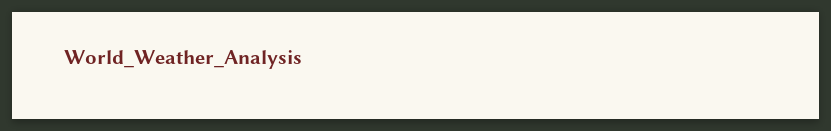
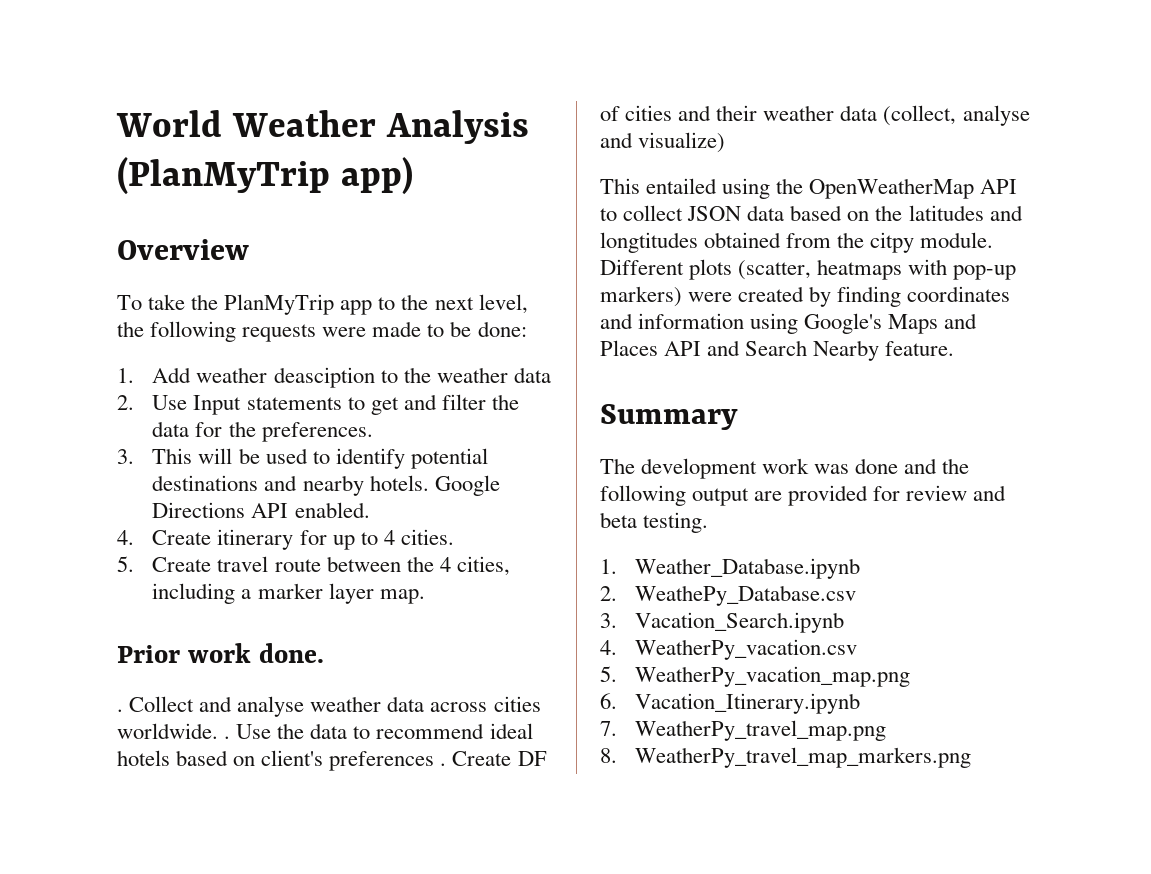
- World_Weather_Analysis
+ World Weather Analysis (PlanMyTrip app)
+ Overview
+ To take the PlanMyTrip app to the next level, the following requests were made to be done:
+ 1. Add weather deasciption to the weather data
+ 2. Use Input statements to get and filter the data for the preferences.
+ 3. This will be used to identify potential destinations and nearby hotels. Google Directions API enabled.
+ 4. Create itinerary for up to 4 cities.
+ 5. Create travel route between the 4 cities, including a marker layer map.
+ Prior work done.
+ . Collect and analyse weather data across cities worldwide. . Use the data to recommend ideal hotels based on client's preferences . Create DF of cities and their weather data (collect, analyse and visualize)
+ This entailed using the OpenWeatherMap API to collect JSON data based on the latitudes and longtitudes obtained from the citpy module. Different plots (scatter, heatmaps with pop-up markers) were created by finding coordinates and information using Google's Maps and Places API and Search Nearby feature.
+ Summary
+ The development work was done and the following output are provided for review and beta testing.
+ 1. Weather_Database.ipynb
+ 2. WeathePy_Database.csv
+ 3. Vacation_Search.ipynb
+ 4. WeatherPy_vacation.csv
+ 5. WeatherPy_vacation_map.png
+ 6. Vacation_Itinerary.ipynb
+ 7. WeatherPy_travel_map.png
+ 8. WeatherPy_travel_map_markers.png

